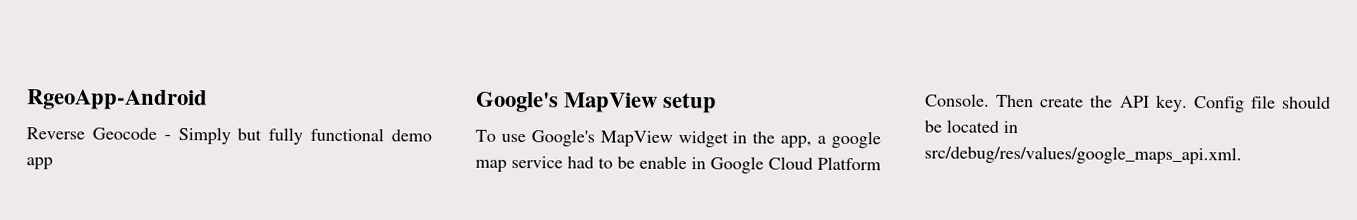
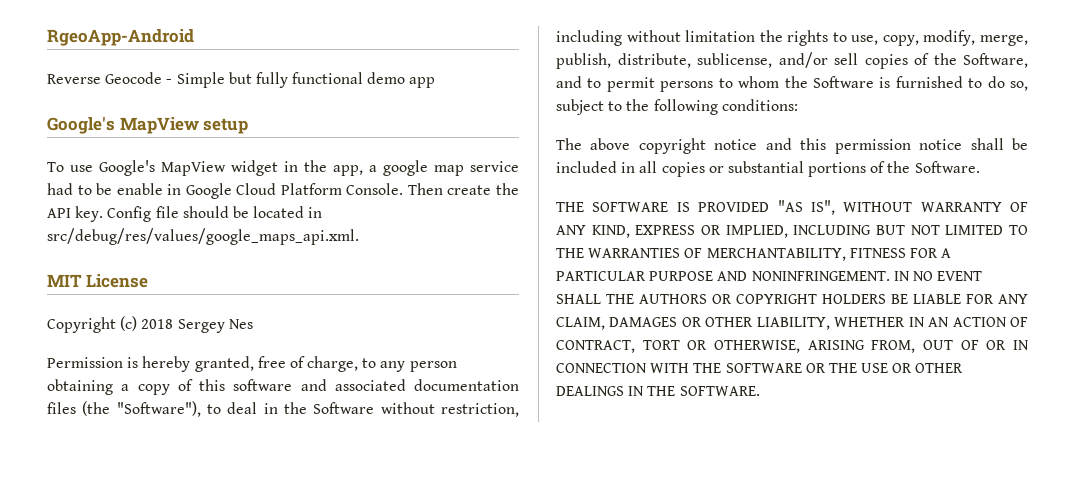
- Reverse Geocode - Simply but fully functional demo app
+ Reverse Geocode - Simple but fully functional demo app
+ MIT License
+ Copyright (c) 2018 Sergey Nes
+ Permission is hereby granted, free of charge, to any person obtaining a copy of this software and associated documentation files (the "Software"), to deal in the Software without restriction, including without limitation the rights to use, copy, modify, merge, publish, distribute, sublicense, and/or sell copies of the Software, and to permit persons to whom the Software is furnished to do so, subject to the following conditions:
+ The above copyright notice and this permission notice shall be included in all copies or substantial portions of the Software.
+ THE SOFTWARE IS PROVIDED "AS IS", WITHOUT WARRANTY OF ANY KIND, EXPRESS OR IMPLIED, INCLUDING BUT NOT LIMITED TO THE WARRANTIES OF MERCHANTABILITY, FITNESS FOR A PARTICULAR PURPOSE AND NONINFRINGEMENT. IN NO EVENT SHALL THE AUTHORS OR COPYRIGHT HOLDERS BE LIABLE FOR ANY CLAIM, DAMAGES OR OTHER LIABILITY, WHETHER IN AN ACTION OF CONTRACT, TORT OR OTHERWISE, ARISING FROM, OUT OF OR IN CONNECTION WITH THE SOFTWARE OR THE USE OR OTHER DEALINGS IN THE SOFTWARE.

